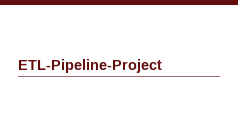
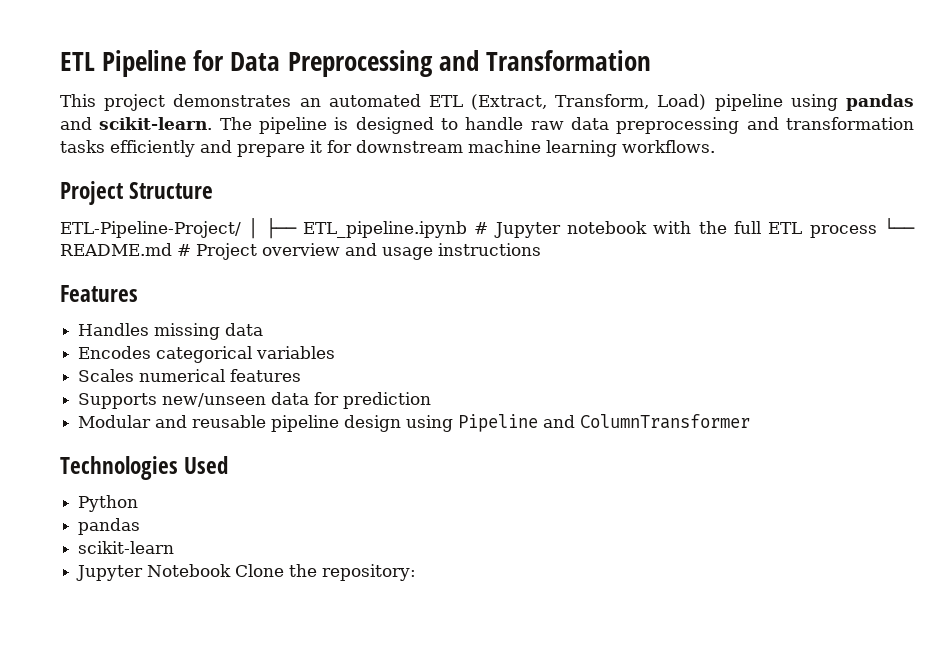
- ETL-Pipeline-Project
+ ETL Pipeline for Data Preprocessing and Transformation
+ This project demonstrates an automated ETL (Extract, Transform, Load) pipeline using pandas and scikit-learn. The pipeline is designed to handle raw data preprocessing and transformation tasks efficiently and prepare it for downstream machine learning workflows.
+ Project Structure
+ ETL-Pipeline-Project/ │ ├── ETL_pipeline.ipynb # Jupyter notebook with the full ETL process └── README.md # Project overview and usage instructions
+ Features
+ Handles missing data
+ Encodes categorical variables
+ Scales numerical features
+ Supports new/unseen data for prediction
+ Modular and reusable pipeline design using Pipeline and ColumnTransformer
+ Technologies Used
+ Python
+ pandas
+ scikit-learn
+ Jupyter Notebook Clone the repository:

